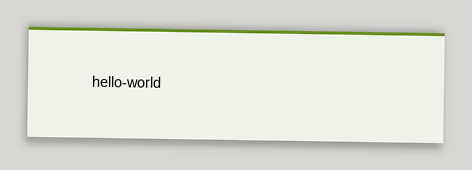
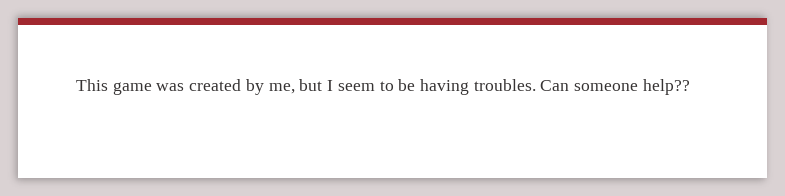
- hello-world
+ This game was created by me, but I seem to be having troubles. Can someone help??

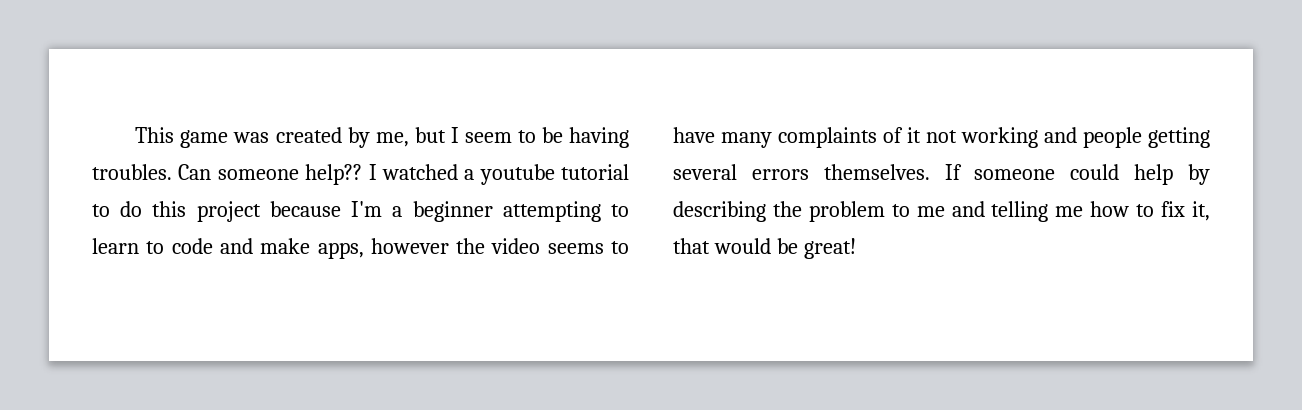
+ I watched a youtube tutorial to do this project because I'm a beginner attempting to learn to code and make apps, however the video seems to have many complaints of it not working and people getting several errors themselves. If someone could help by describing the problem to me and telling me how to fix it, that would be great!

